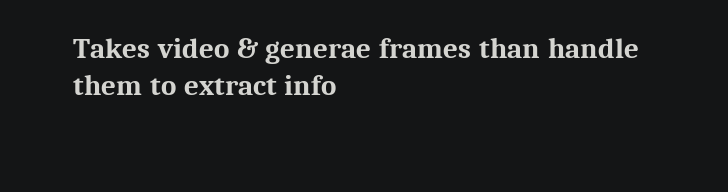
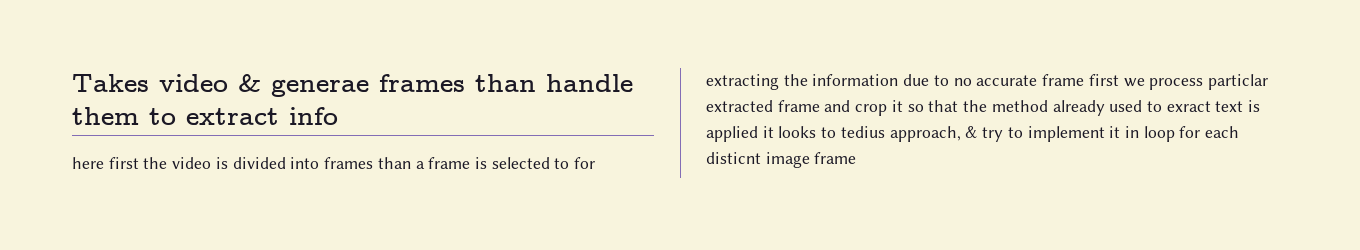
+ here first the video is divided into frames than a frame is selected to for extracting the information due to no accurate frame first we process particlar extracted frame and crop it so that the method already used to exract text is applied it looks to tedius approach, & try to implement it in loop for each disticnt image frame

